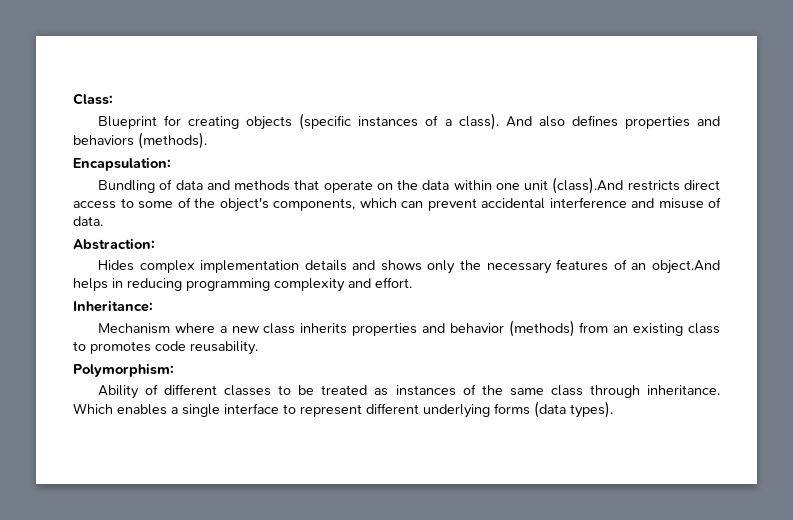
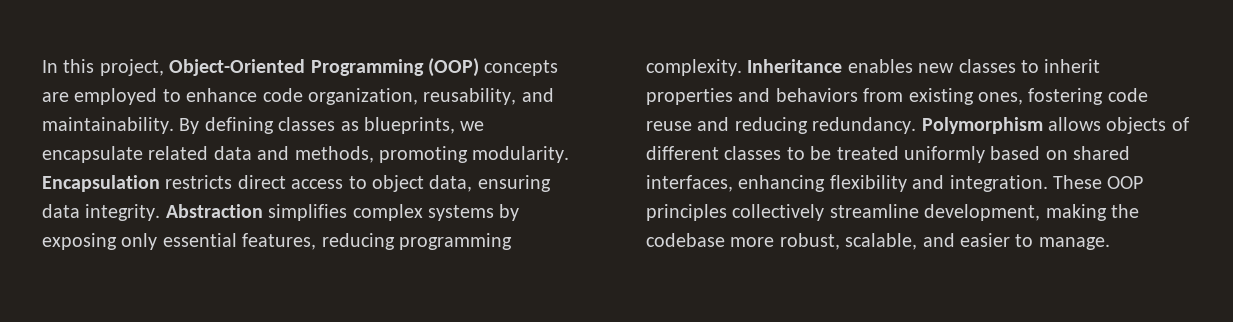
- Class:
- Blueprint for creating objects (specific instances of a class). And also defines properties and behaviors (methods).
- Encapsulation:
- Bundling of data and methods that operate on the data within one unit (class).And restricts direct access to some of the object's components, which can prevent accidental interference and misuse of data.
- Abstraction:
- Hides complex implementation details and shows only the necessary features of an object.And helps in reducing programming complexity and effort.
- Inheritance:
- Mechanism where a new class inherits properties and behavior (methods) from an existing class to promotes code reusability.
- Polymorphism:
- Ability of different classes to be treated as instances of the same class through inheritance. Which enables a single interface to represent different underlying forms (data types).
+ In this project, Object-Oriented Programming (OOP) concepts are employed to enhance code organization, reusability, and maintainability. By defining classes as blueprints, we encapsulate related data and methods, promoting modularity. Encapsulation restricts direct access to object data, ensuring data integrity. Abstraction simplifies complex systems by exposing only essential features, reducing programming complexity. Inheritance enables new classes to inherit properties and behaviors from existing ones, fostering code reuse and reducing redundancy. Polymorphism allows objects of different classes to be treated uniformly based on shared interfaces, enhancing flexibility and integration. These OOP principles collectively streamline development, making the codebase more robust, scalable, and easier to manage.

